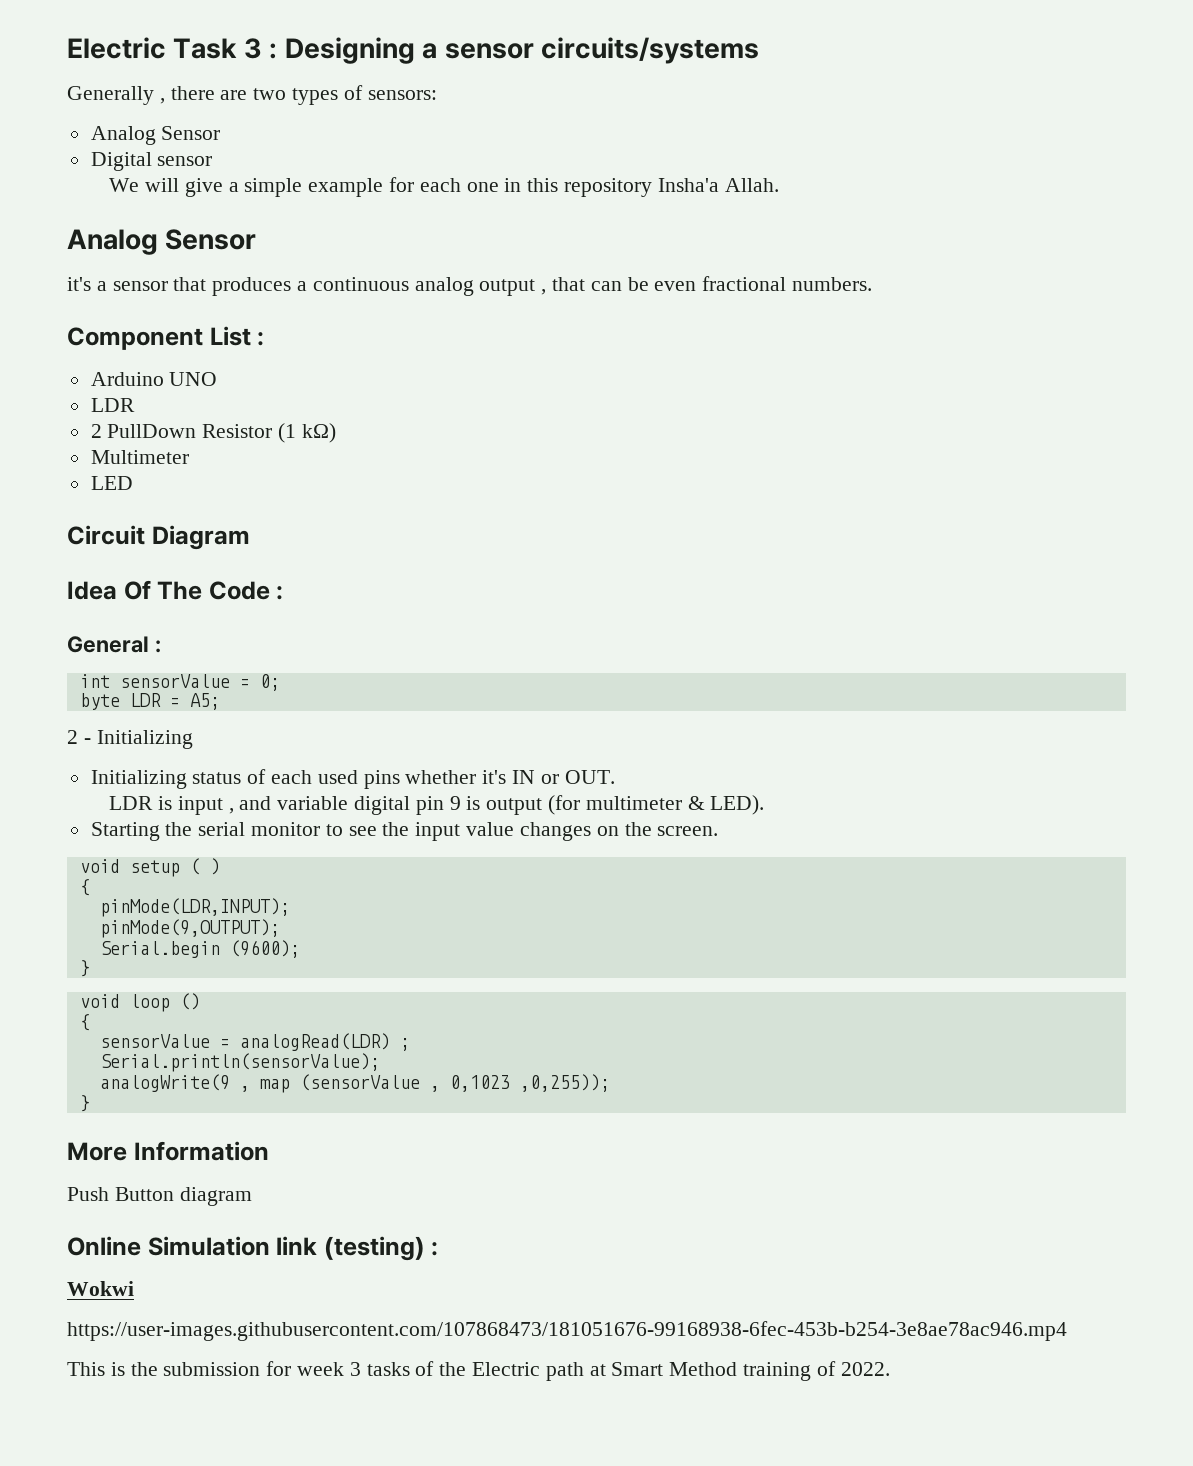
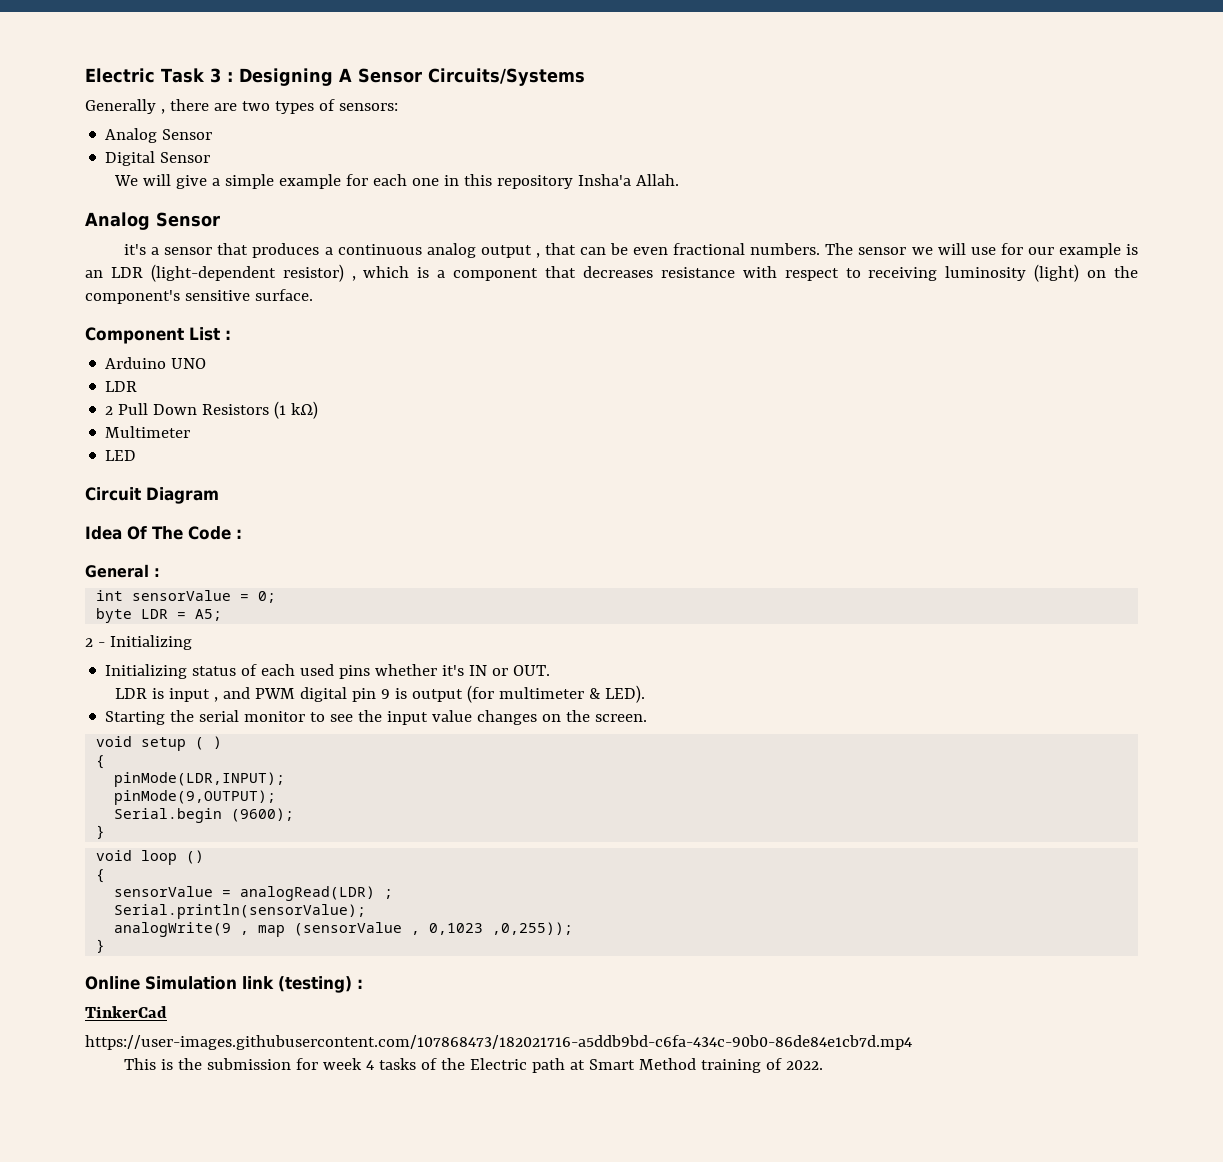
- Electric Task 3 : Designing a sensor circuits/systems
+ Electric Task 3 : Designing A Sensor Circuits/Systems
- Digital sensor
+ Digital Sensor
+ The sensor we will use for our example is an LDR (light-dependent resistor) , which is a component that decreases resistance with respect to receiving luminosity (light) on the component's sensitive surface.
- 2 PullDown Resistor (1 kΩ)
+ 2 Pull Down Resistors (1 kΩ)
- LDR is input , and variable digital pin 9 is output (for multimeter & LED).
+ LDR is input , and PWM digital pin 9 is output (for multimeter & LED).
- More Information
- Push Button diagram
- Wokwi
- https://user-images.githubusercontent.com/107868473/181051676-99168938-6fec-453b-b254-3e8ae78ac946.mp4
+ TinkerCad
+ https://user-images.githubusercontent.com/107868473/182021716-a5ddb9bd-c6fa-434c-90b0-86de84e1cb7d.mp4
- This is the submission for week 3 tasks of the Electric path at Smart Method training of 2022.
+ This is the submission for week 4 tasks of the Electric path at Smart Method training of 2022.

